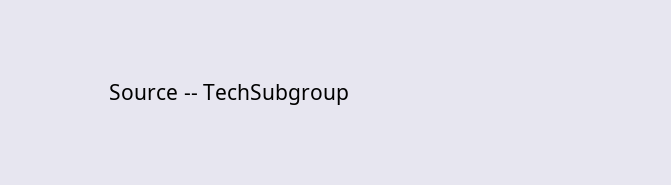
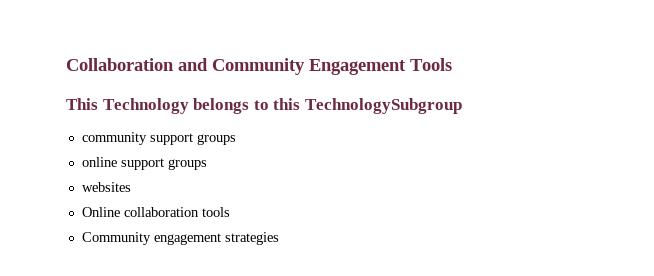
- Source -- TechSubgroup
+ Collaboration and Community Engagement Tools
+ This Technology belongs to this TechnologySubgroup
+ community support groups
+ online support groups
+ websites
+ Online collaboration tools
+ Community engagement strategies

